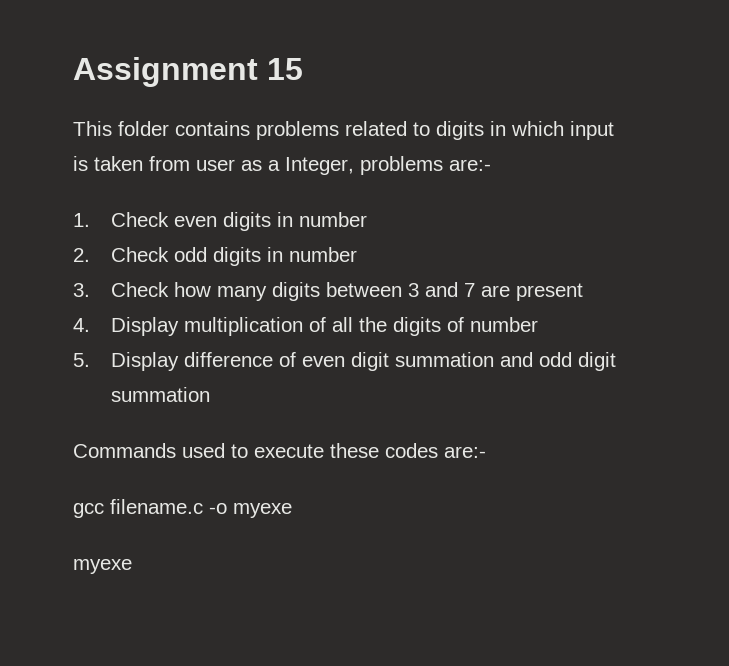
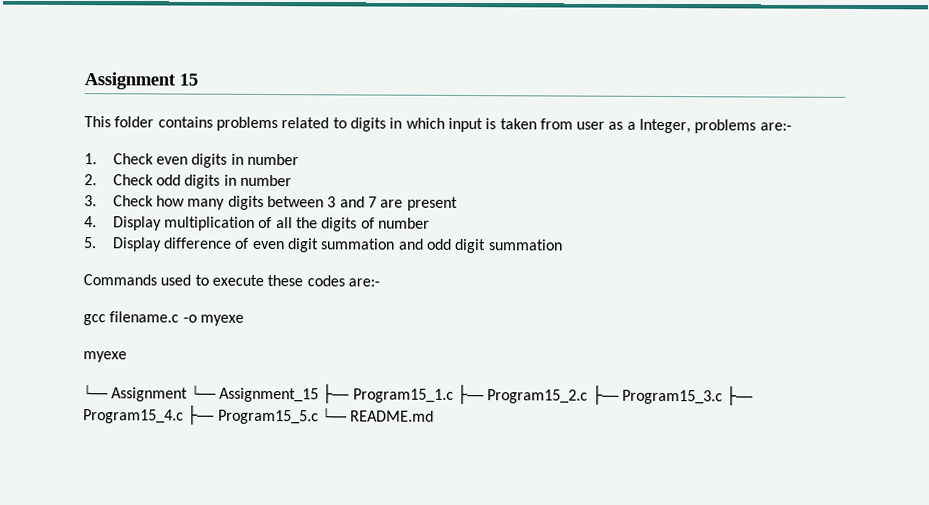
+ └── Assignment └── Assignment_15 ├── Program15_1.c ├── Program15_2.c ├── Program15_3.c ├── Program15_4.c ├── Program15_5.c └── README.md

